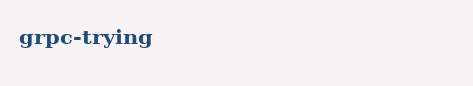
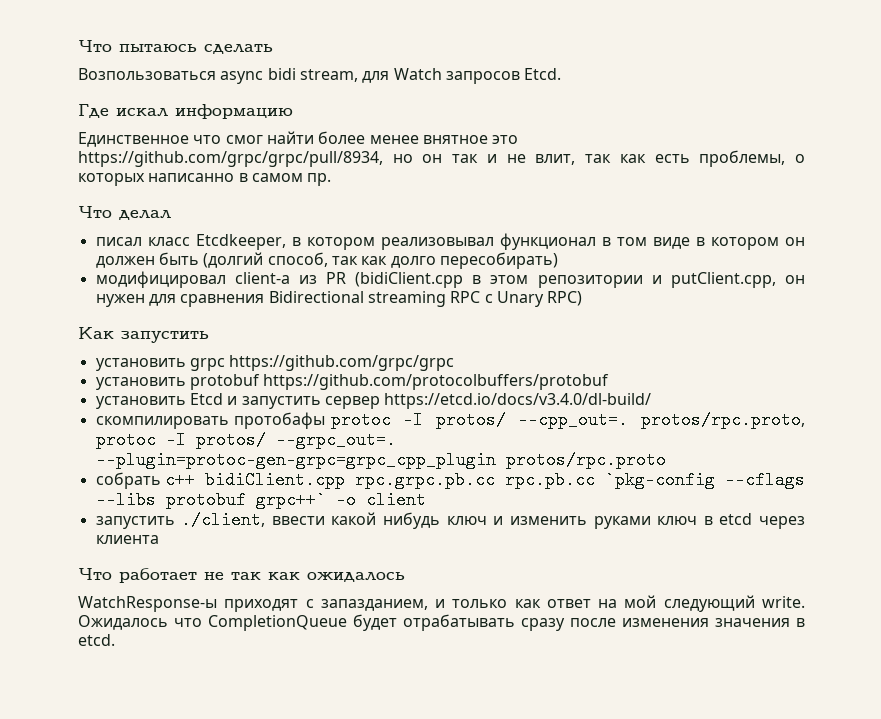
- grpc-trying
+ Что пытаюсь сделать
+ Возпользоваться async bidi stream, для Watch запросов Etcd.
+ Где искал информацию
+ Единственное что смог найти более менее внятное это https://github.com/grpc/grpc/pull/8934, но он так и не влит, так как есть проблемы, о которых написанно в самом пр.
+ Что делал
+ писал класс Etcdkeeper, в котором реализовывал функционал в том виде в котором он должен быть (долгий способ, так как долго пересобирать)
+ модифицировал client-а из PR (bidiClient.cpp в этом репозитории и putClient.cpp, он нужен для сравнения Bidirectional streaming RPC с Unary RPC)
+ Как запустить
+ установить grpc https://github.com/grpc/grpc
+ установить protobuf https://github.com/protocolbuffers/protobuf
+ установить Etcd и запустить сервер https://etcd.io/docs/v3.4.0/dl-build/
+ скомпилировать протобафы protoc -I protos/ --cpp_out=. protos/rpc.proto, protoc -I protos/ --grpc_out=. --plugin=protoc-gen-grpc=grpc_cpp_plugin protos/rpc.proto
+ собрать c++ bidiClient.cpp rpc.grpc.pb.cc rpc.pb.cc `pkg-config --cflags --libs protobuf grpc++` -o client
+ запустить ./client, ввести какой нибудь ключ и изменить руками ключ в etcd через клиента
+ Что работает не так как ожидалось
+ WatchResponse-ы приходят с запазданием, и только как ответ на мой следующий write. Ожидалось что CompletionQueue будет отрабатывать сразу после изменения значения в etcd.

